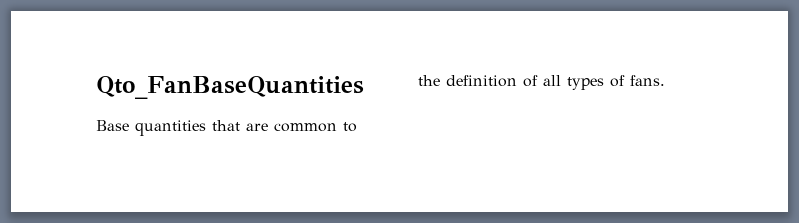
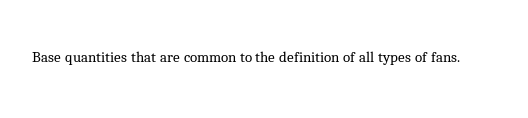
- Qto_FanBaseQuantities

